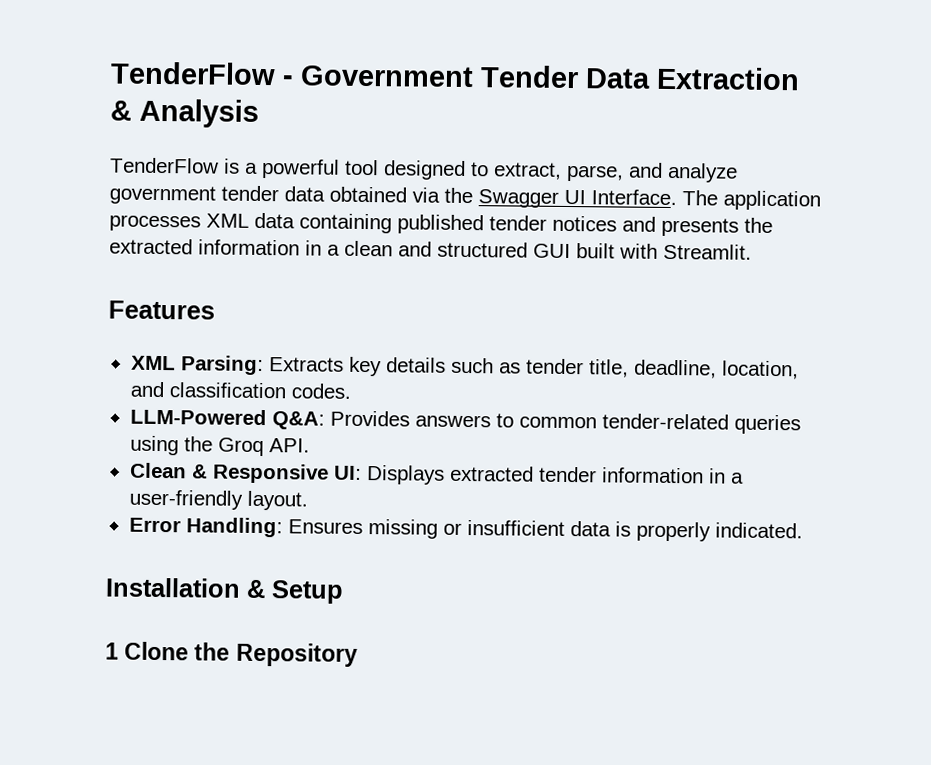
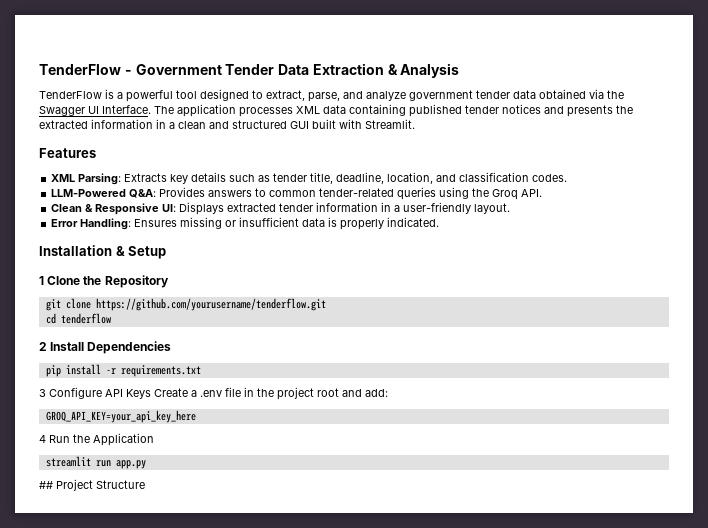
+ git clone https://github.com/yourusername/tenderflow.git
+ cd tenderflow
+ 2 Install Dependencies
+ pip install -r requirements.txt
+ 3 Configure API Keys Create a .env file in the project root and add:
+ GROQ_API_KEY=your_api_key_here
+ 4 Run the Application
+ streamlit run app.py
+ ## Project Structure

